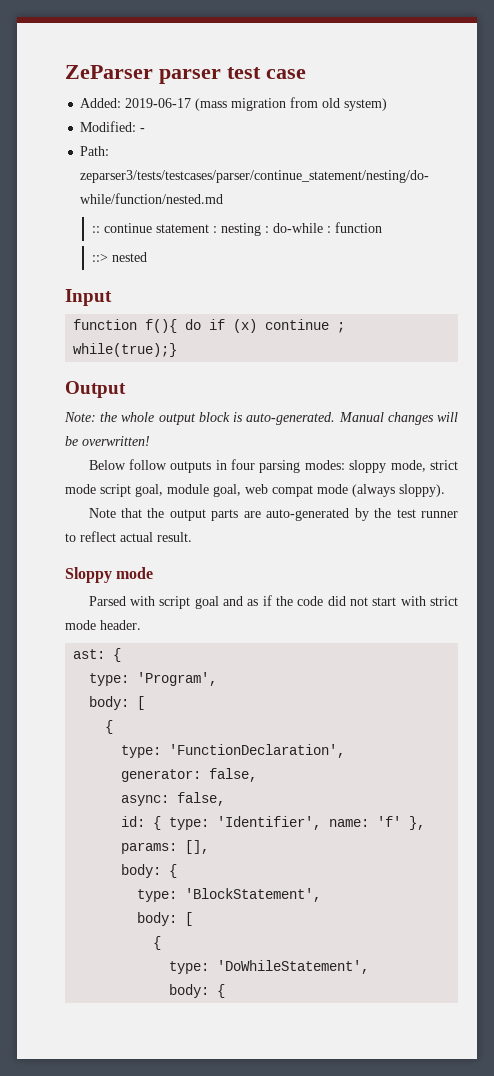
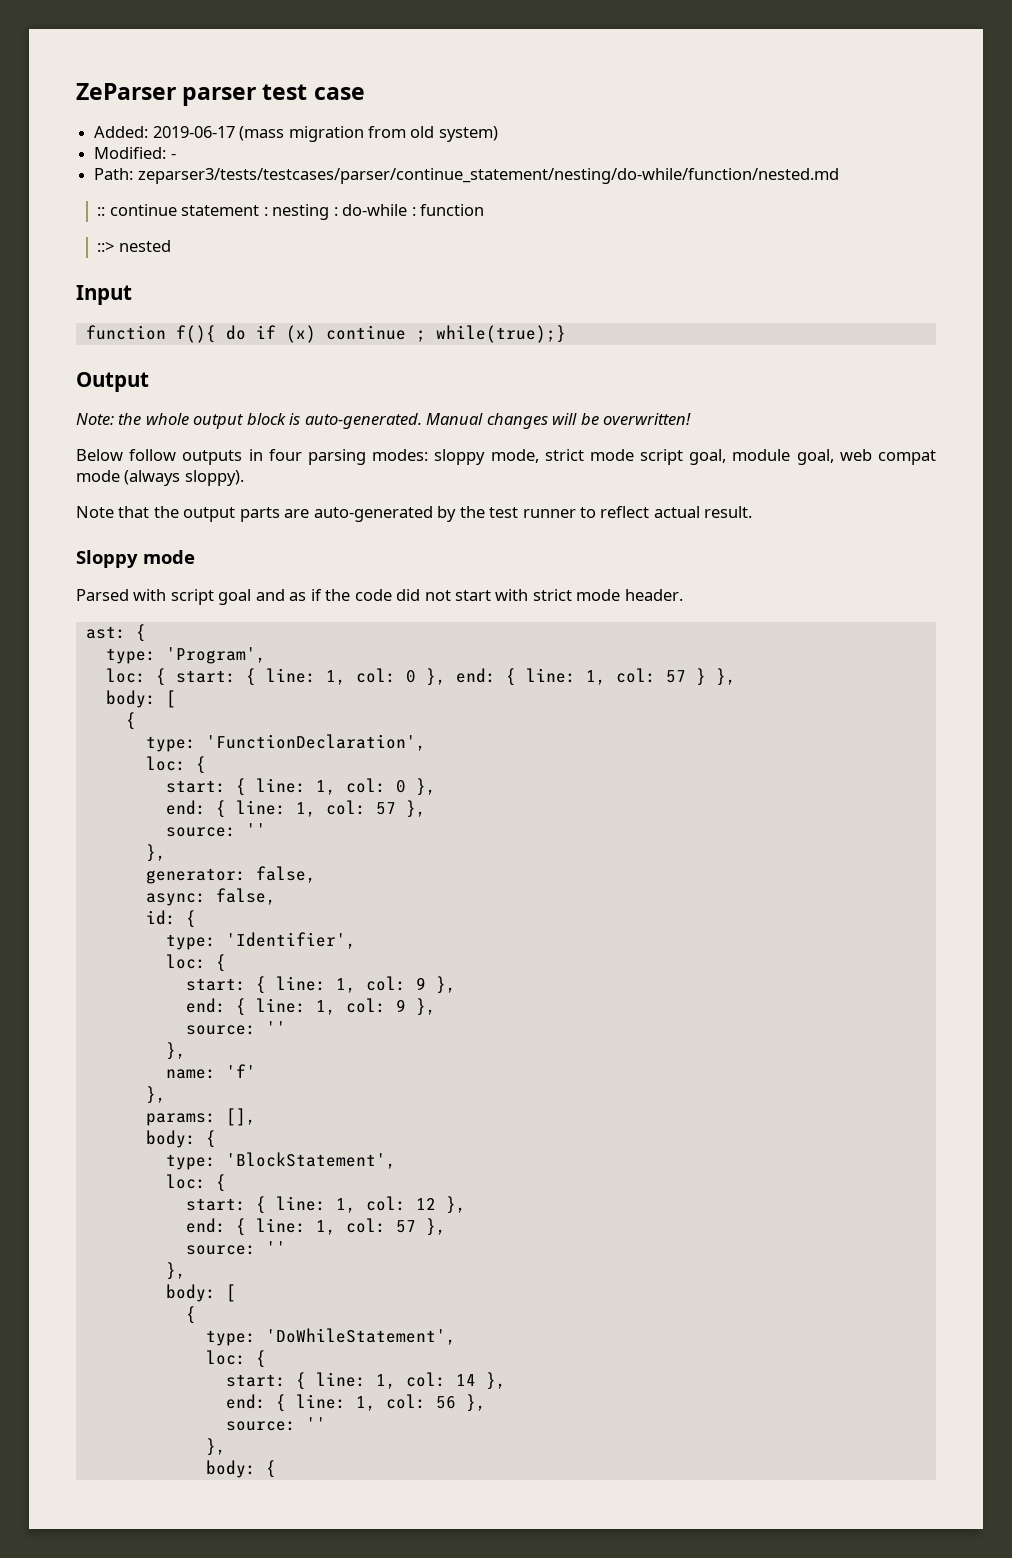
+ loc: { start: { line: 1, col: 0 }, end: { line: 1, col: 57 } },
  type: 'FunctionDeclaration',
+ loc: {
+ start: { line: 1, col: 0 },
+ end: { line: 1, col: 57 },
+ source: ''
+ },
- id: { type: 'Identifier', name: 'f' },
+ id: {
+ type: 'Identifier',
+ loc: {
+ start: { line: 1, col: 9 },
+ end: { line: 1, col: 9 },
+ source: ''
+ },
+ name: 'f'
+ },
  type: 'BlockStatement',
+ loc: {
+ start: { line: 1, col: 12 },
+ end: { line: 1, col: 57 },
+ source: ''
+ },
  type: 'DoWhileStatement',
+ loc: {
+ start: { line: 1, col: 14 },
+ end: { line: 1, col: 56 },
+ source: ''
+ },

